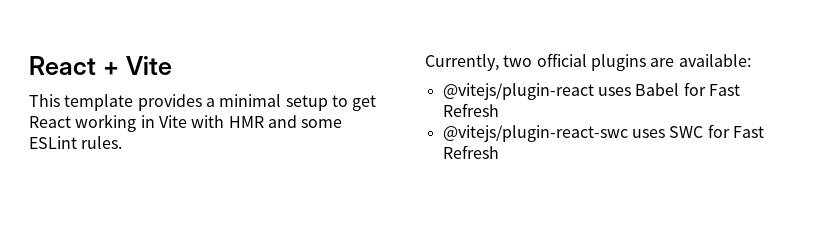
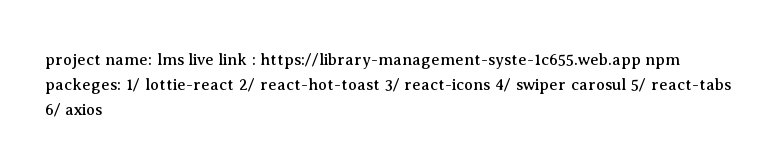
- React + Vite
- This template provides a minimal setup to get React working in Vite with HMR and some ESLint rules.
- Currently, two official plugins are available:
- @vitejs/plugin-react uses Babel for Fast Refresh
- @vitejs/plugin-react-swc uses SWC for Fast Refresh
+ project name: lms live link : https://library-management-syste-1c655.web.app npm packeges: 1/ lottie-react 2/ react-hot-toast 3/ react-icons 4/ swiper carosul 5/ react-tabs 6/ axios

